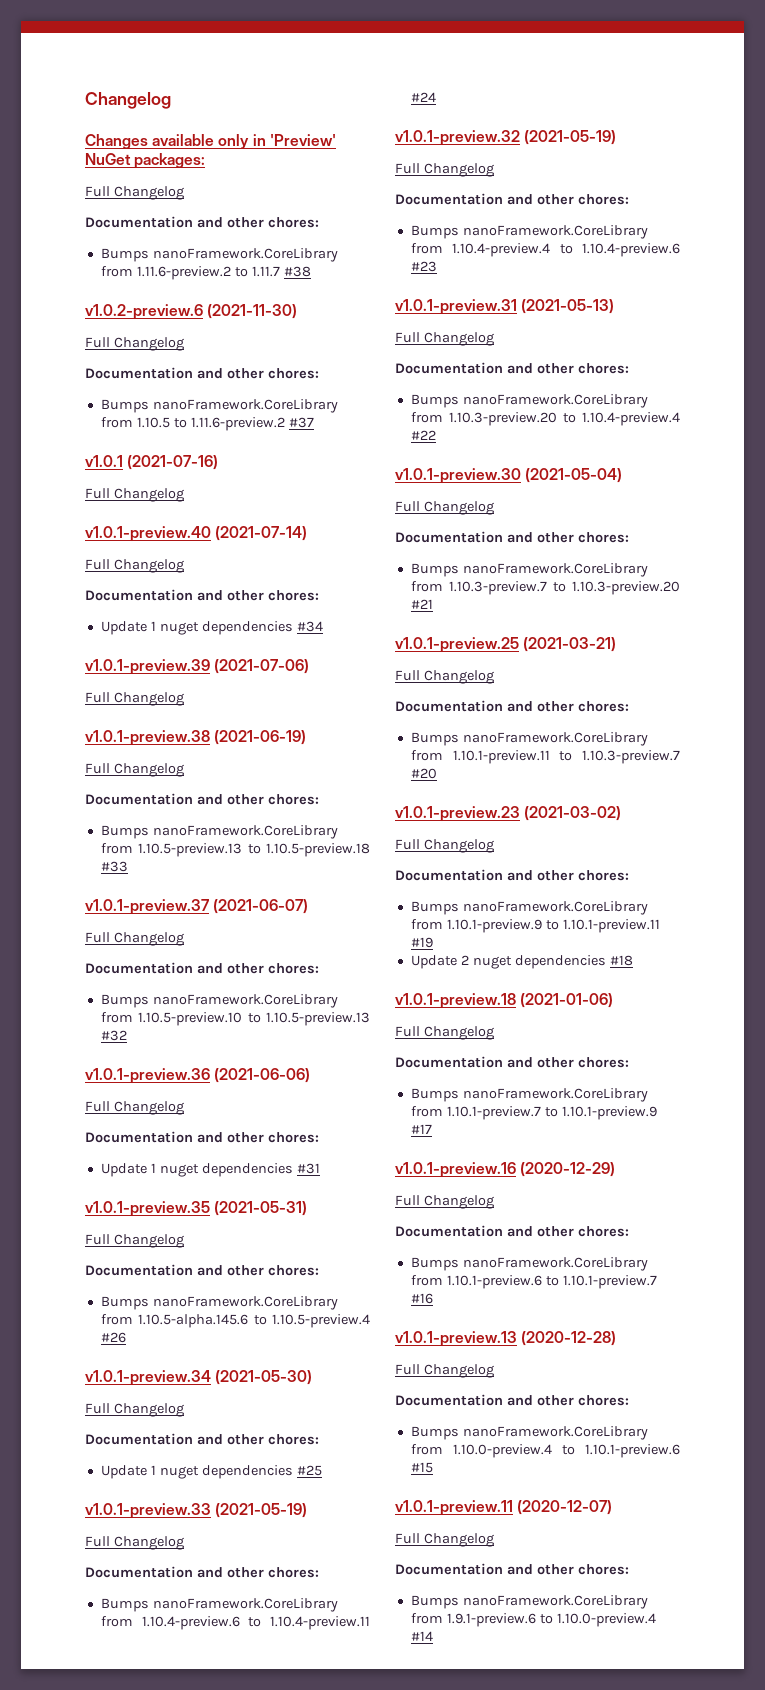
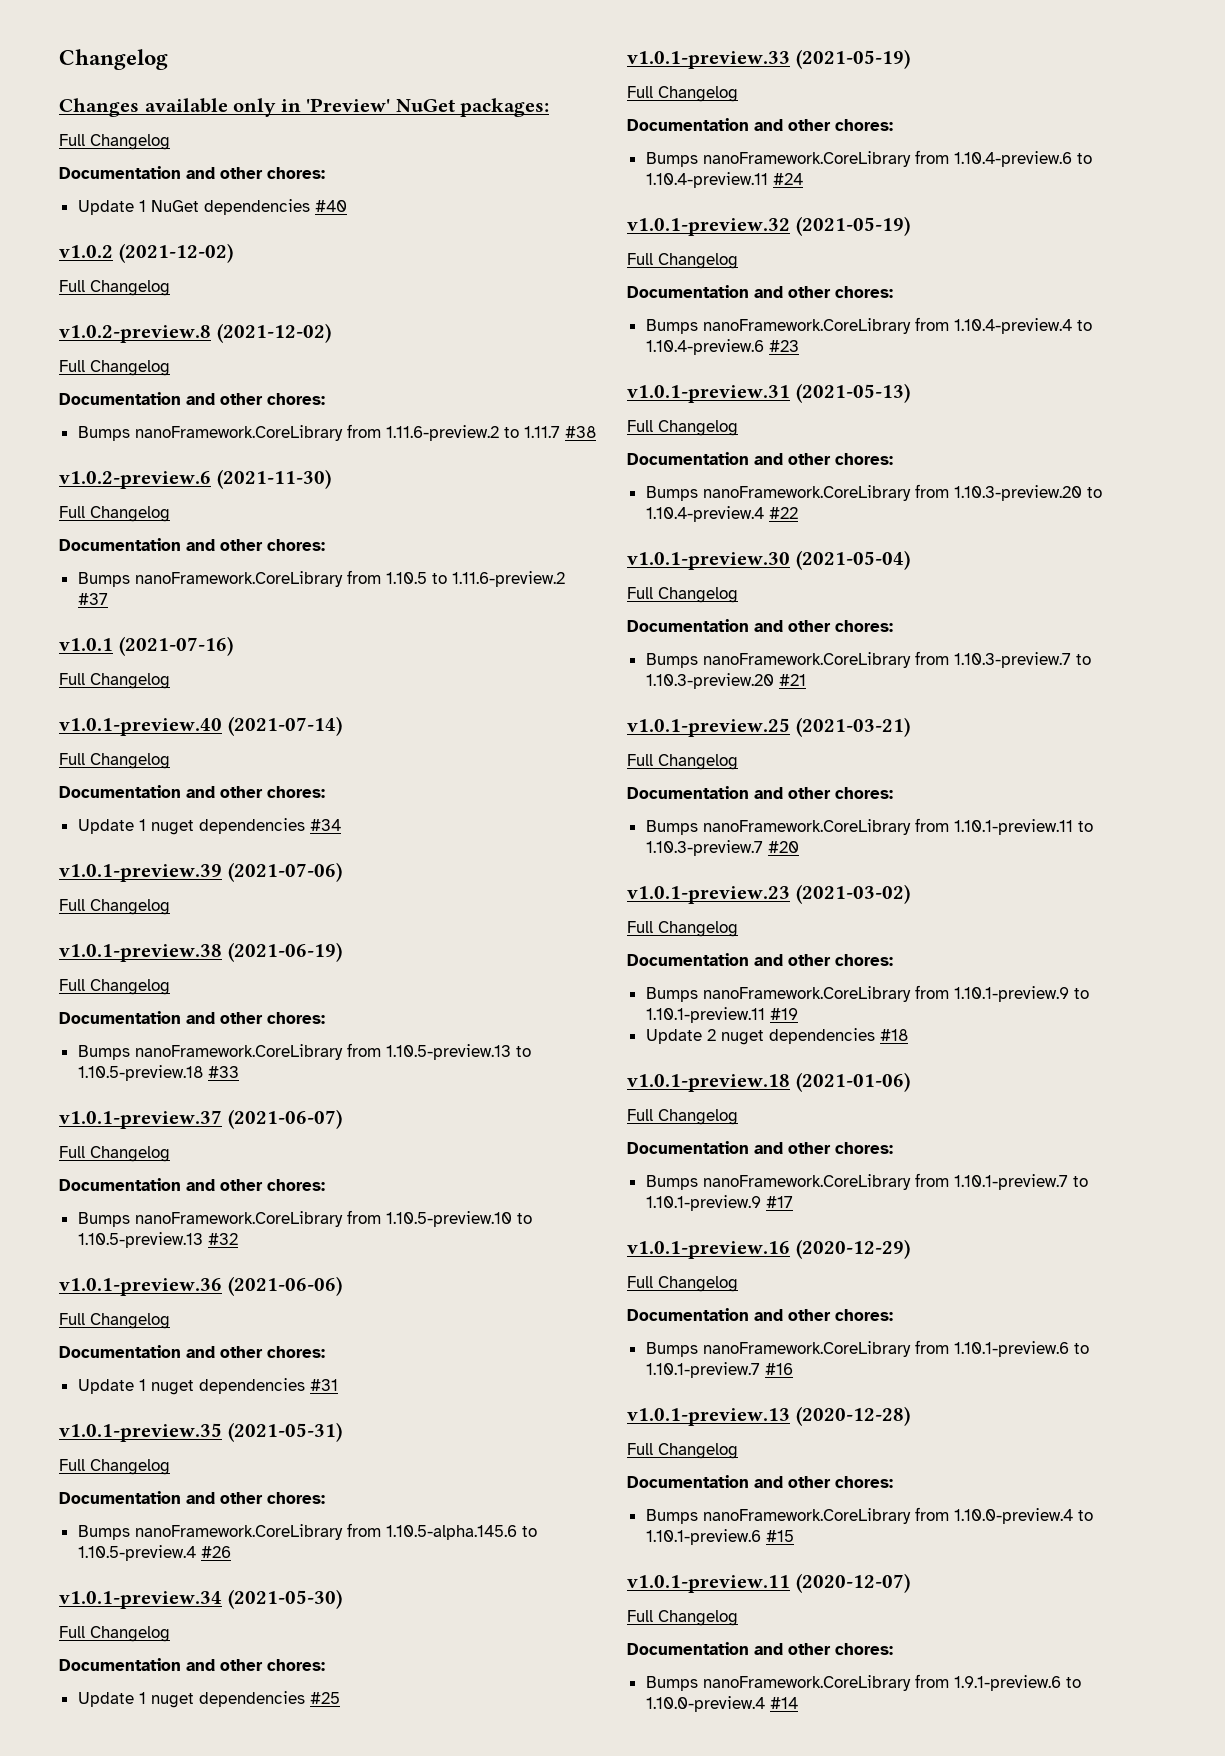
+ Update 1 NuGet dependencies #40
+ v1.0.2 (2021-12-02)
+ Full Changelog
+ v1.0.2-preview.8 (2021-12-02)
+ Full Changelog
+ Documentation and other chores:

